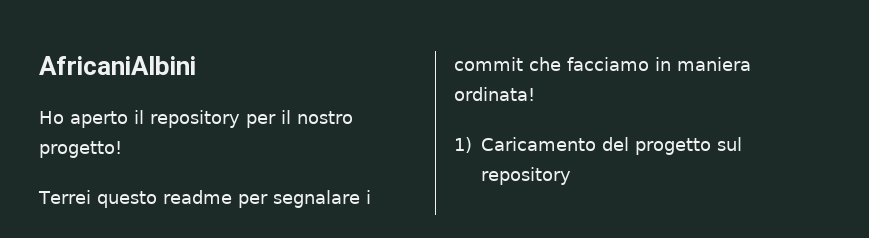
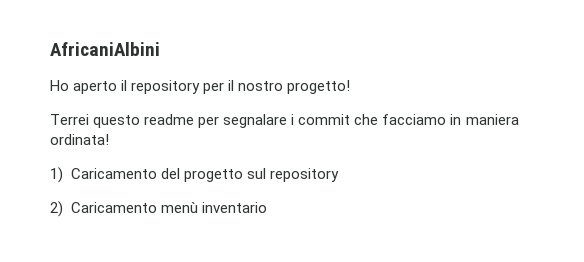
+ 2) Caricamento menù inventario

